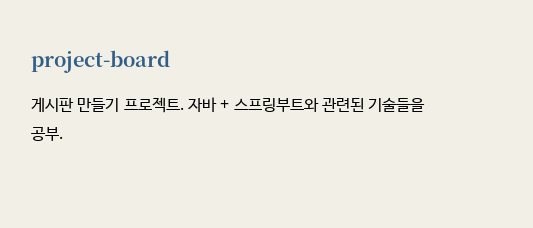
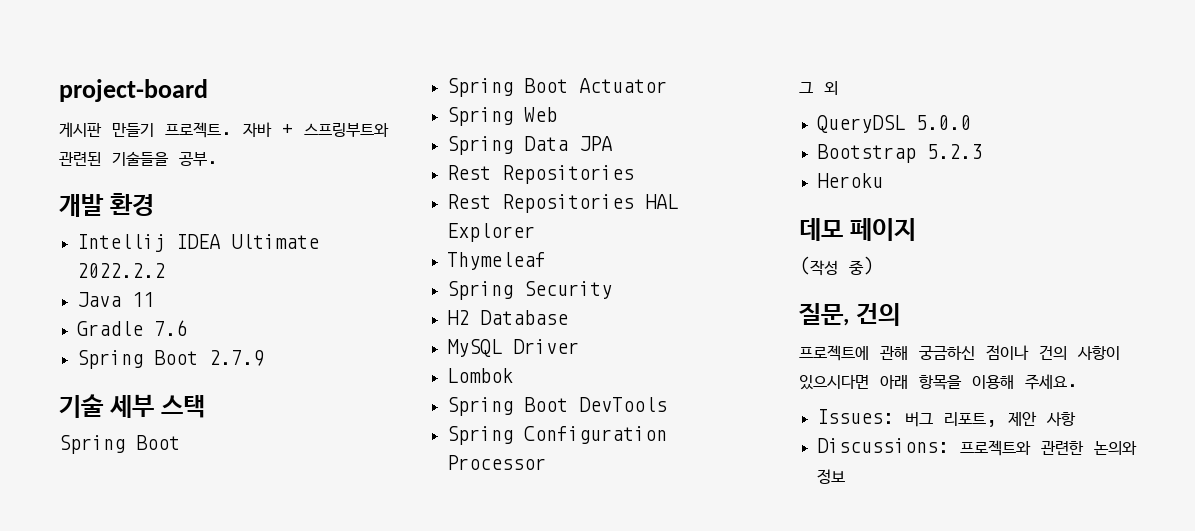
+ 개발 환경
+ Intellij IDEA Ultimate 2022.2.2
+ Java 11
+ Gradle 7.6
+ Spring Boot 2.7.9
+ 기술 세부 스택
+ Spring Boot
+ Spring Boot Actuator
+ Spring Web
+ Spring Data JPA
+ Rest Repositories
+ Rest Repositories HAL Explorer
+ Thymeleaf
+ Spring Security
+ H2 Database
+ MySQL Driver
+ Lombok
+ Spring Boot DevTools
+ Spring Configuration Processor
+ 그 외
+ QueryDSL 5.0.0
+ Bootstrap 5.2.3
+ Heroku
+ 데모 페이지
+ (작성 중)
+ 질문, 건의
+ 프로젝트에 관해 궁금하신 점이나 건의 사항이 있으시다면 아래 항목을 이용해 주세요.
+ Issues: 버그 리포트, 제안 사항
+ Discussions: 프로젝트와 관련한 논의와 정보

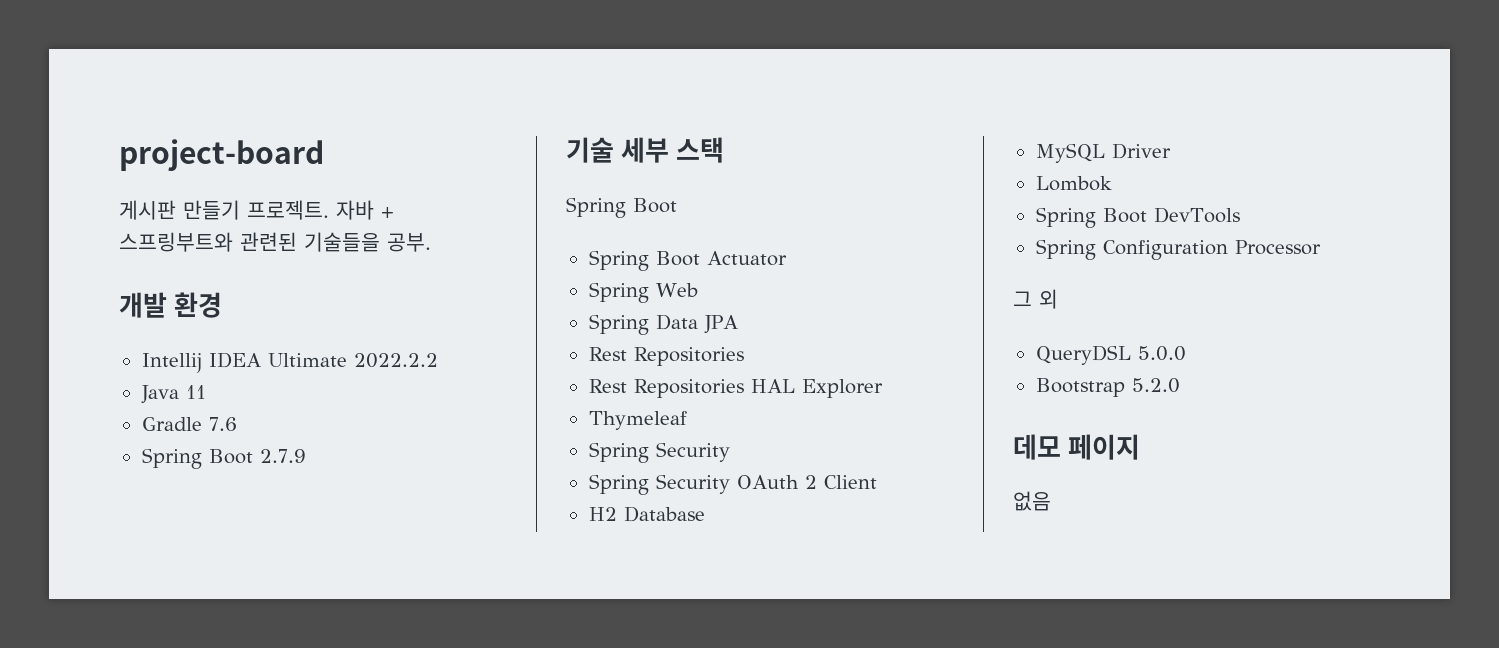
+ Spring Security OAuth 2 Client
- Bootstrap 5.2.3
- Heroku
+ Bootstrap 5.2.0
- (작성 중)
- 질문, 건의
- 프로젝트에 관해 궁금하신 점이나 건의 사항이 있으시다면 아래 항목을 이용해 주세요.
- Issues: 버그 리포트, 제안 사항
- Discussions: 프로젝트와 관련한 논의와 정보
+ 없음

